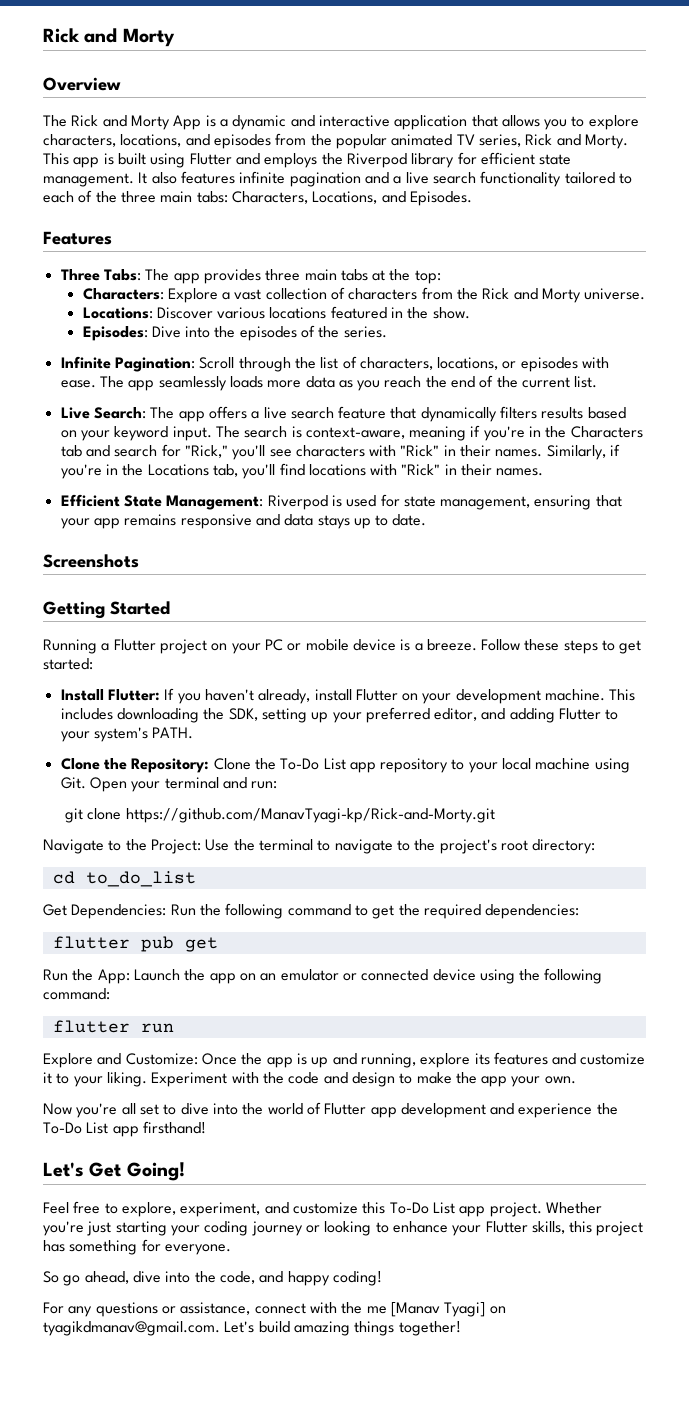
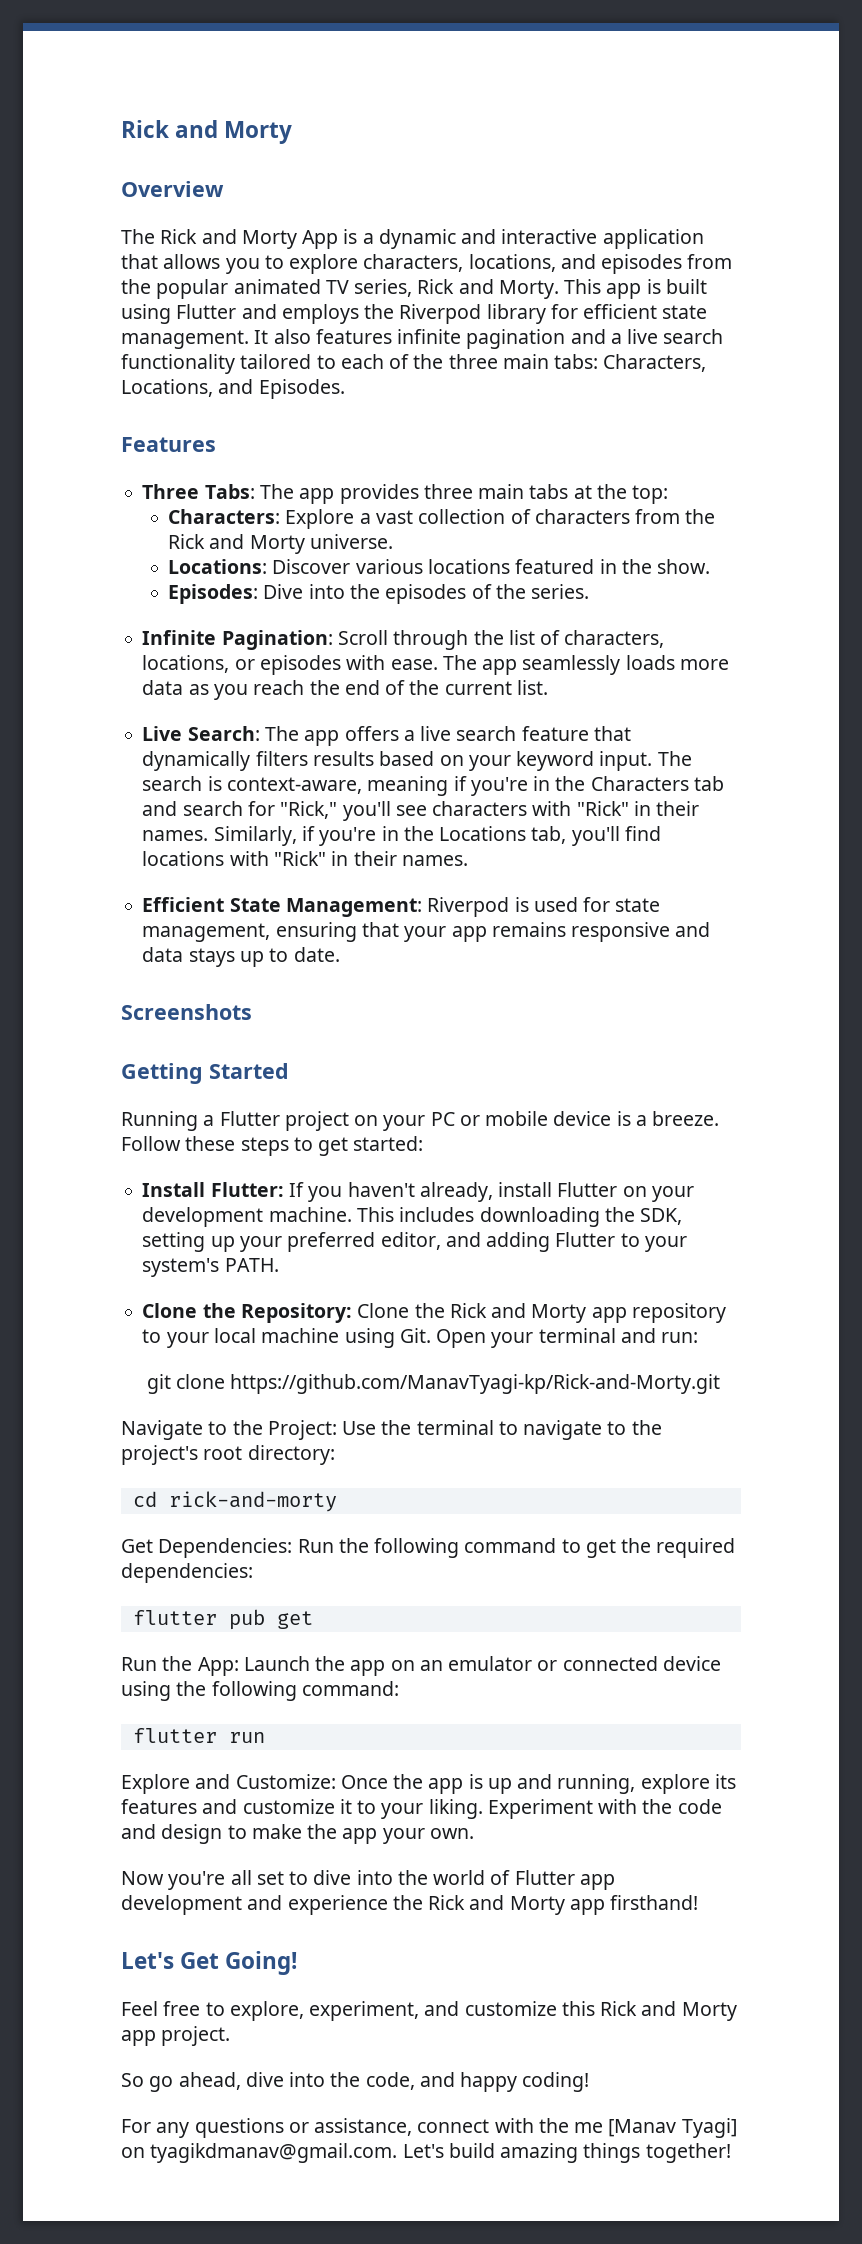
- Clone the Repository: Clone the To-Do List app repository to your local machine using Git. Open your terminal and run:
+ Clone the Repository: Clone the Rick and Morty app repository to your local machine using Git. Open your terminal and run:
- cd to_do_list
+ cd rick-and-morty
- Now you're all set to dive into the world of Flutter app development and experience the To-Do List app firsthand!
+ Now you're all set to dive into the world of Flutter app development and experience the Rick and Morty app firsthand!
- Feel free to explore, experiment, and customize this To-Do List app project. Whether you're just starting your coding journey or looking to enhance your Flutter skills, this project has something for everyone.
+ Feel free to explore, experiment, and customize this Rick and Morty app project.

